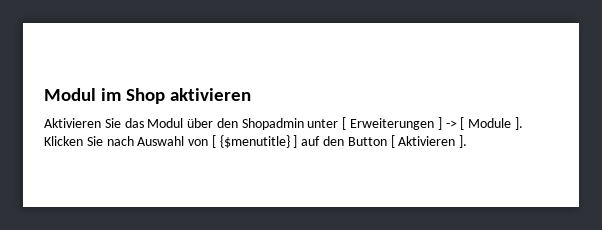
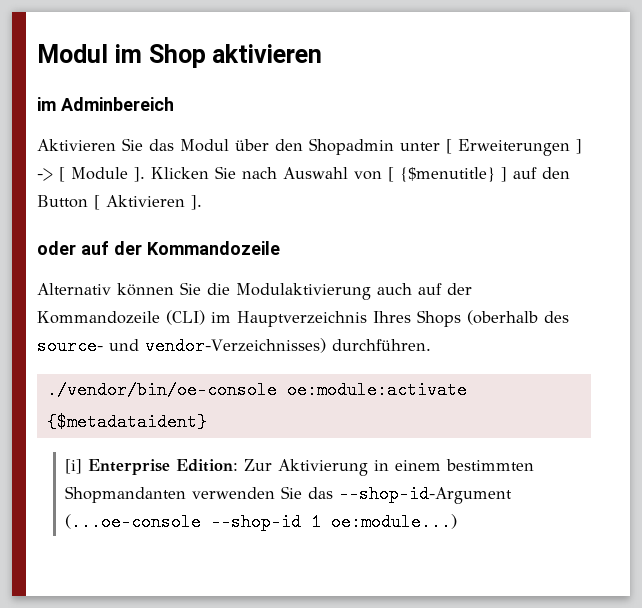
+ im Adminbereich
+ oder auf der Kommandozeile
+ Alternativ können Sie die Modulaktivierung auch auf der Kommandozeile (CLI) im Hauptverzeichnis Ihres Shops (oberhalb des source- und vendor-Verzeichnisses) durchführen.
+ ./vendor/bin/oe-console oe:module:activate {$metadataident}
+ [i] Enterprise Edition: Zur Aktivierung in einem bestimmten Shopmandanten verwenden Sie das --shop-id-Argument (...oe-console --shop-id 1 oe:module...)

